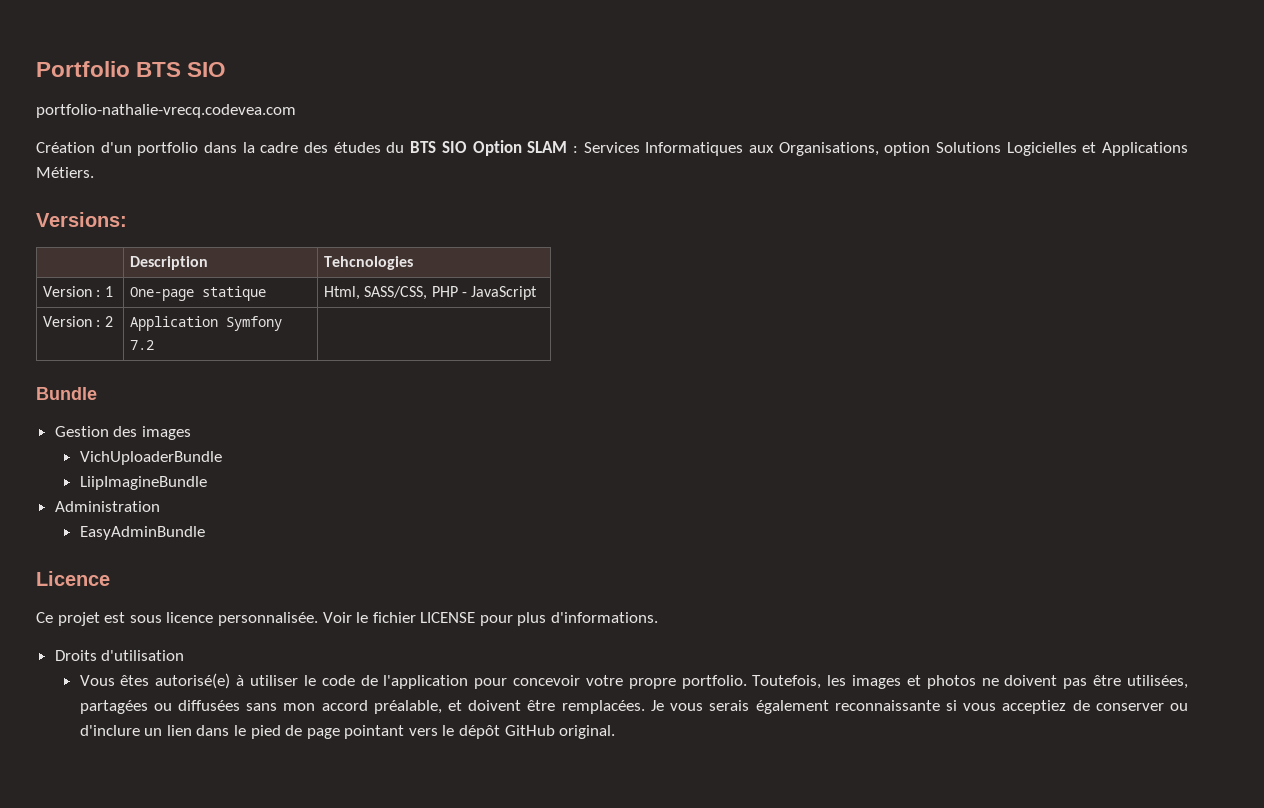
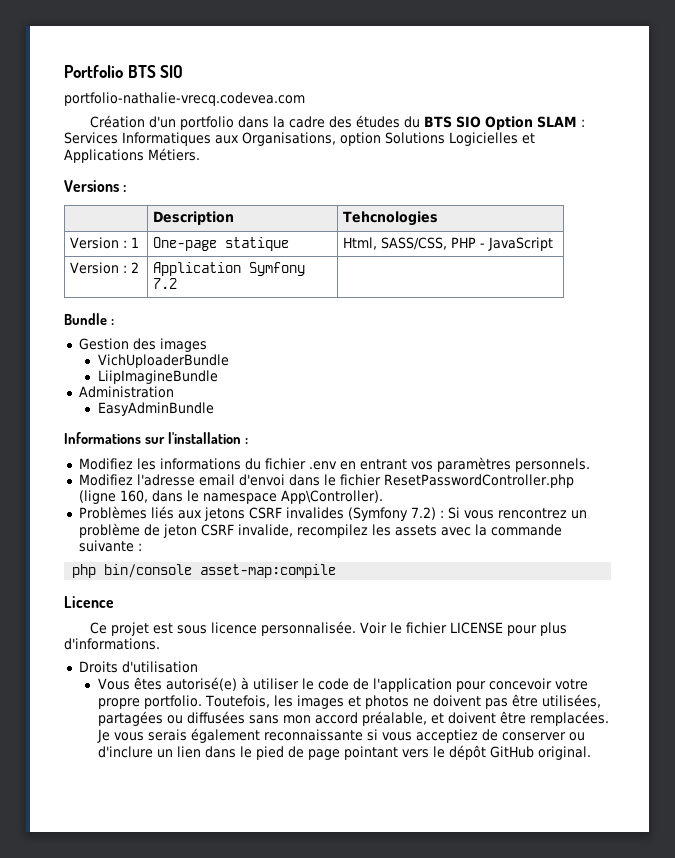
- Versions:
+ Versions :
- Bundle
+ Bundle :
+ Informations sur l'installation :
+ Modifiez les informations du fichier .env en entrant vos paramètres personnels.
+ Modifiez l'adresse email d'envoi dans le fichier ResetPasswordController.php (ligne 160, dans le namespace App\Controller).
+ Problèmes liés aux jetons CSRF invalides (Symfony 7.2) : Si vous rencontrez un problème de jeton CSRF invalide, recompilez les assets avec la commande suivante :
+ php bin/console asset-map:compile

